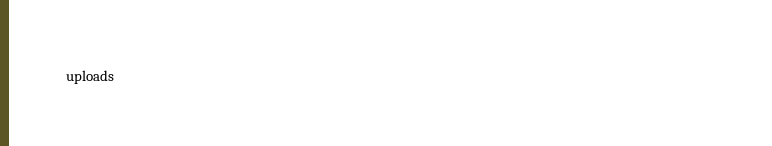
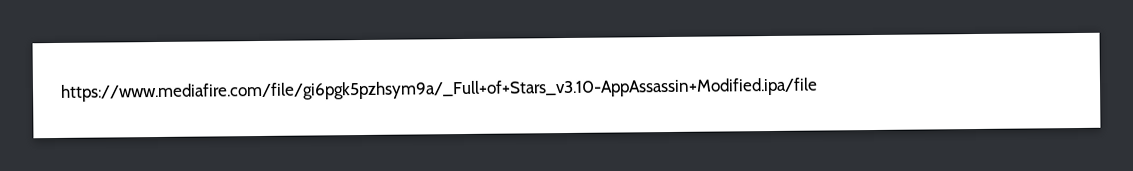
- uploads
+ https://www.mediafire.com/file/gi6pgk5pzhsym9a/_Full+of+Stars_v3.10-AppAssassin+Modified.ipa/file

